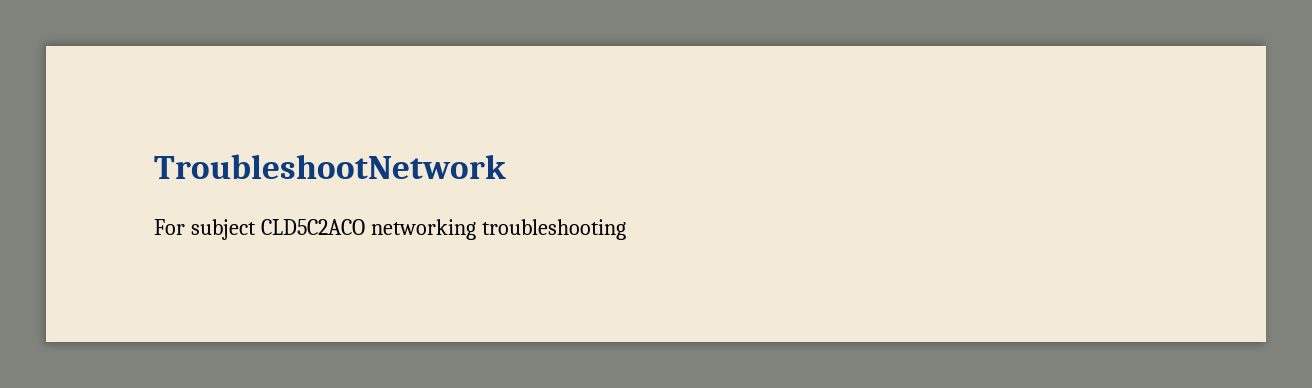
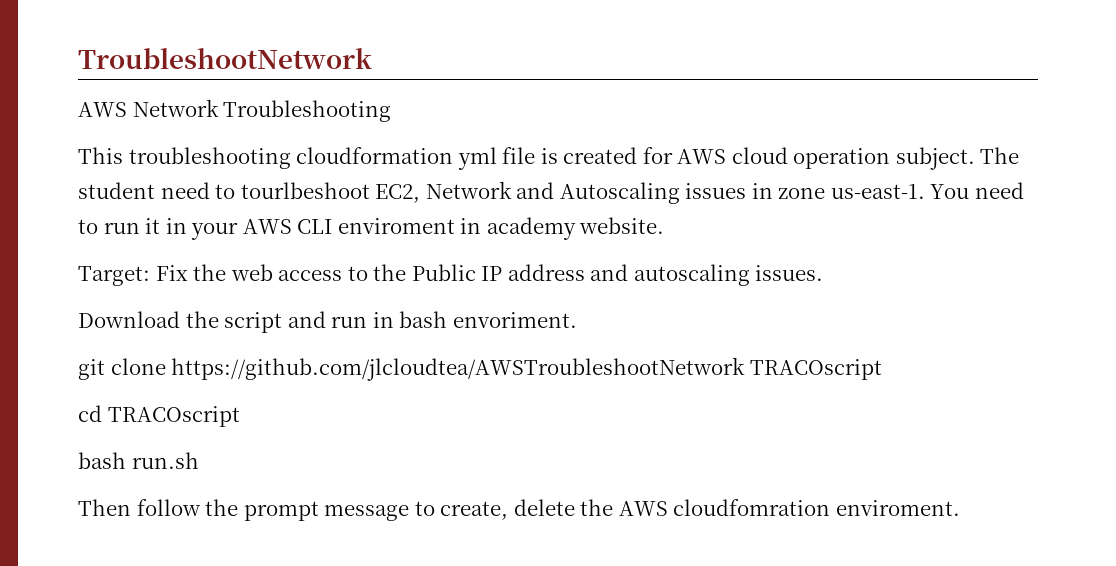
- For subject CLD5C2ACO networking troubleshooting
+ AWS Network Troubleshooting
+ This troubleshooting cloudformation yml file is created for AWS cloud operation subject. The student need to tourlbeshoot EC2, Network and Autoscaling issues in zone us-east-1. You need to run it in your AWS CLI enviroment in academy website.
+ Target: Fix the web access to the Public IP address and autoscaling issues.
+ Download the script and run in bash envoriment.
+ git clone https://github.com/jlcloudtea/AWSTroubleshootNetwork TRACOscript
+ cd TRACOscript
+ bash run.sh
+ Then follow the prompt message to create, delete the AWS cloudfomration enviroment.

